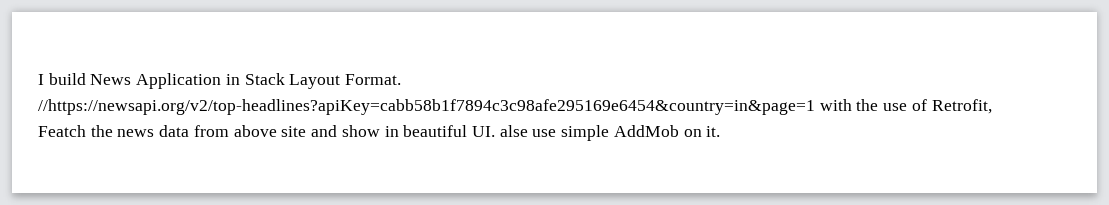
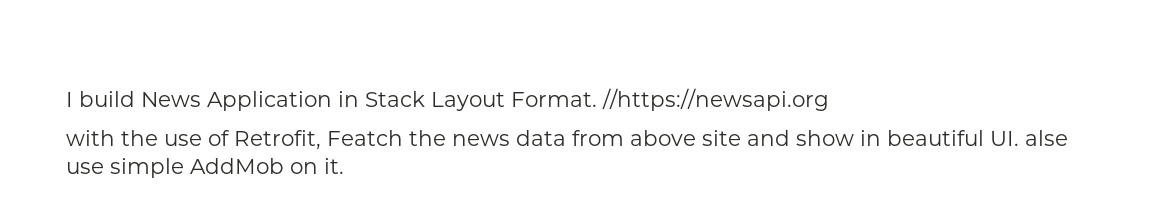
- //https://newsapi.org/v2/top-headlines?apiKey=cabb58b1f7894c3c98afe295169e6454&country=in&page=1 with the use of Retrofit, Featch the news data from above site and show in beautiful UI. alse use simple AddMob on it.
+ //https://newsapi.org
+ with the use of Retrofit, Featch the news data from above site and show in beautiful UI. alse use simple AddMob on it.

